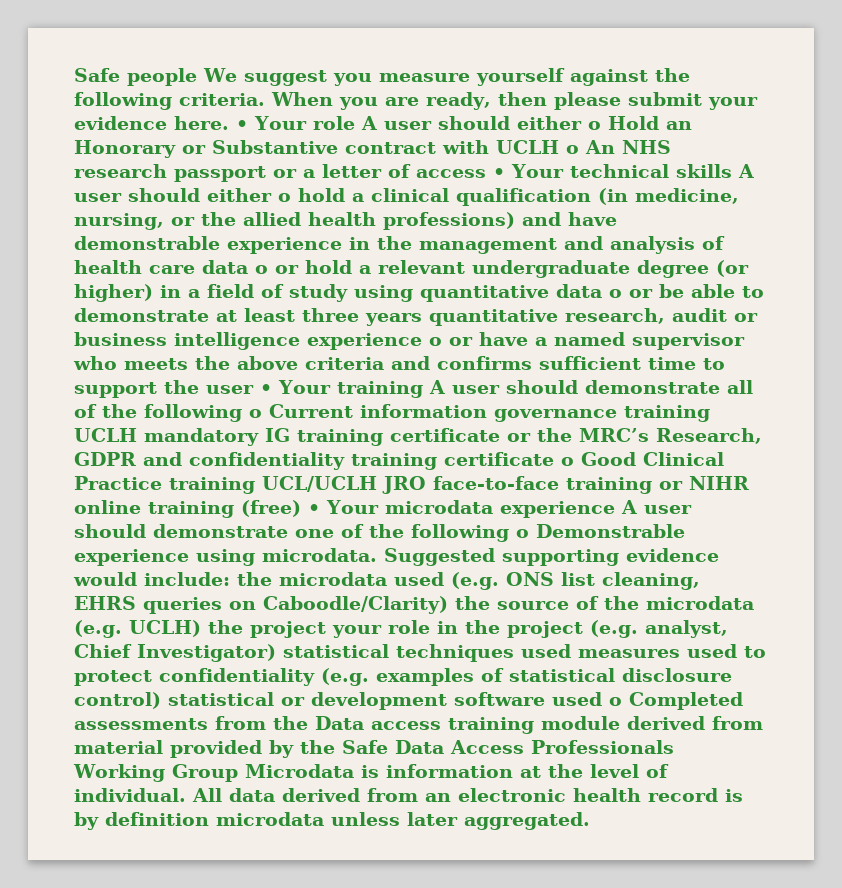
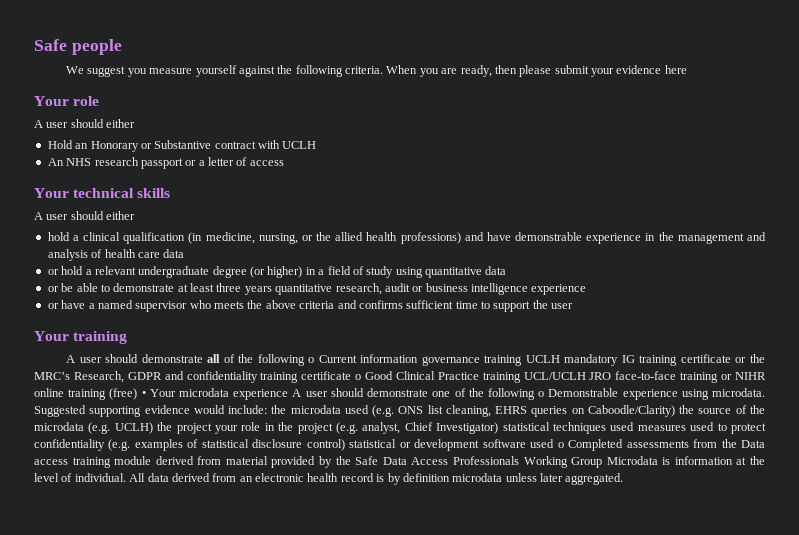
- Safe people We suggest you measure yourself against the following criteria.
+ Safe people
+ We suggest you measure yourself against the following criteria.
- When you are ready, then please submit your evidence here. • Your role A user should either o Hold an Honorary or Substantive contract with UCLH o An NHS research passport or a letter of access • Your technical skills A user should either o hold a clinical qualification (in medicine, nursing, or the allied health professions) and have demonstrable experience in the management and analysis of health care data o or hold a relevant undergraduate degree (or higher) in a field of study using quantitative data o or be able to demonstrate at least three years quantitative research, audit or business intelligence experience o or have a named supervisor who meets the above criteria and confirms sufficient time to support the user • Your training A user should demonstrate all of the following o Current information governance training UCLH mandatory IG training certificate or the MRC’s Research, GDPR and confidentiality training certificate o Good Clinical Practice training UCL/UCLH JRO face-to-face training or NIHR online training (free) • Your microdata experience A user should demonstrate one of the following o Demonstrable experience using microdata.
+ When you are ready, then please submit your evidence here
+ Your role
+ A user should either
+ Hold an Honorary or Substantive contract with UCLH
+ An NHS research passport or a letter of access
+ Your technical skills
+ A user should either
+ hold a clinical qualification (in medicine, nursing, or the allied health professions) and have demonstrable experience in the management and analysis of health care data
+ or hold a relevant undergraduate degree (or higher) in a field of study using quantitative data
+ or be able to demonstrate at least three years quantitative research, audit or business intelligence experience
+ or have a named supervisor who meets the above criteria and confirms sufficient time to support the user
+ Your training
+ A user should demonstrate all of the following o Current information governance training UCLH mandatory IG training certificate or the MRC’s Research, GDPR and confidentiality training certificate o Good Clinical Practice training UCL/UCLH JRO face-to-face training or NIHR online training (free) • Your microdata experience A user should demonstrate one of the following o Demonstrable experience using microdata.

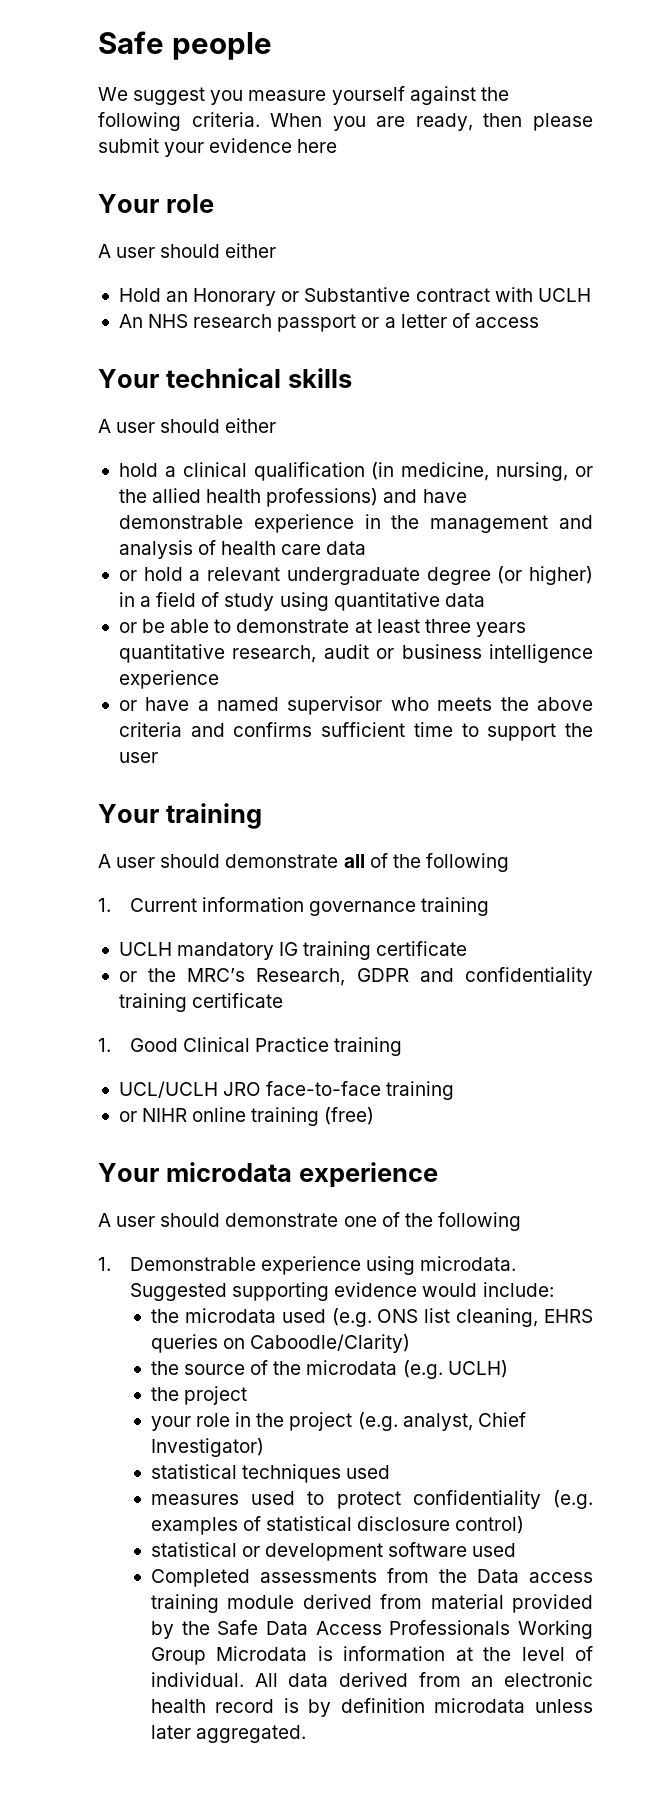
- A user should demonstrate all of the following o Current information governance training UCLH mandatory IG training certificate or the MRC’s Research, GDPR and confidentiality training certificate o Good Clinical Practice training UCL/UCLH JRO face-to-face training or NIHR online training (free) • Your microdata experience A user should demonstrate one of the following o Demonstrable experience using microdata.
+ A user should demonstrate all of the following
+ 1. Current information governance training
+ UCLH mandatory IG training certificate
+ or the MRC’s Research, GDPR and confidentiality training certificate
+ 1. Good Clinical Practice training
+ UCL/UCLH JRO face-to-face training
+ or NIHR online training (free)
+ Your microdata experience
+ A user should demonstrate one of the following
+ 1. Demonstrable experience using microdata.
- Suggested supporting evidence would include: the microdata used (e.g. ONS list cleaning, EHRS queries on Caboodle/Clarity) the source of the microdata (e.g. UCLH) the project your role in the project (e.g. analyst, Chief Investigator) statistical techniques used measures used to protect confidentiality (e.g. examples of statistical disclosure control) statistical or development software used o Completed assessments from the Data access training module derived from material provided by the Safe Data Access Professionals Working Group Microdata is information at the level of individual.
+ Suggested supporting evidence would include:
+ the microdata used (e.g. ONS list cleaning, EHRS queries on Caboodle/Clarity)
+ the source of the microdata (e.g. UCLH)
+ the project
+ your role in the project (e.g. analyst, Chief Investigator)
+ statistical techniques used
+ measures used to protect confidentiality (e.g. examples of statistical disclosure control)
+ statistical or development software used
+ Completed assessments from the Data access training module derived from material provided by the Safe Data Access Professionals Working Group Microdata is information at the level of individual.

